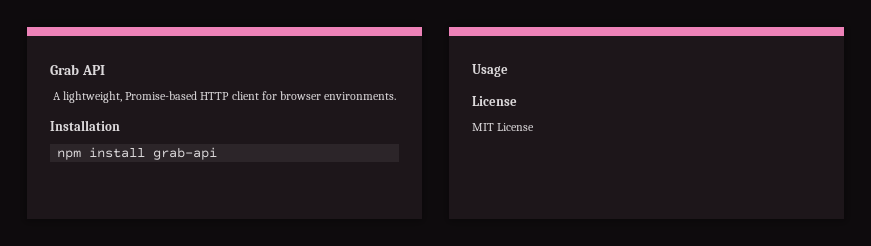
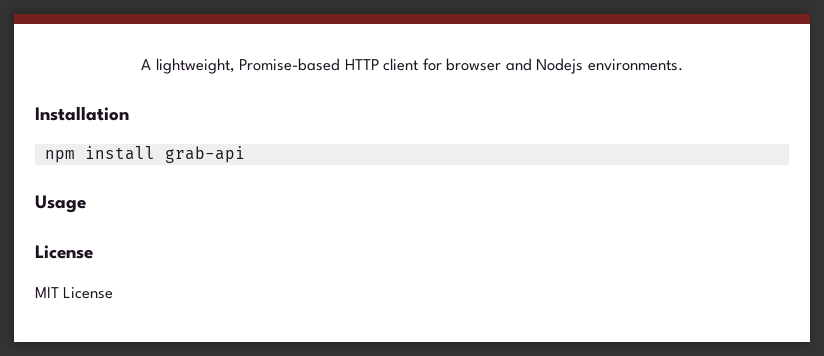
- Grab API
- A lightweight, Promise-based HTTP client for browser environments.
+ A lightweight, Promise-based HTTP client for browser and Nodejs environments.

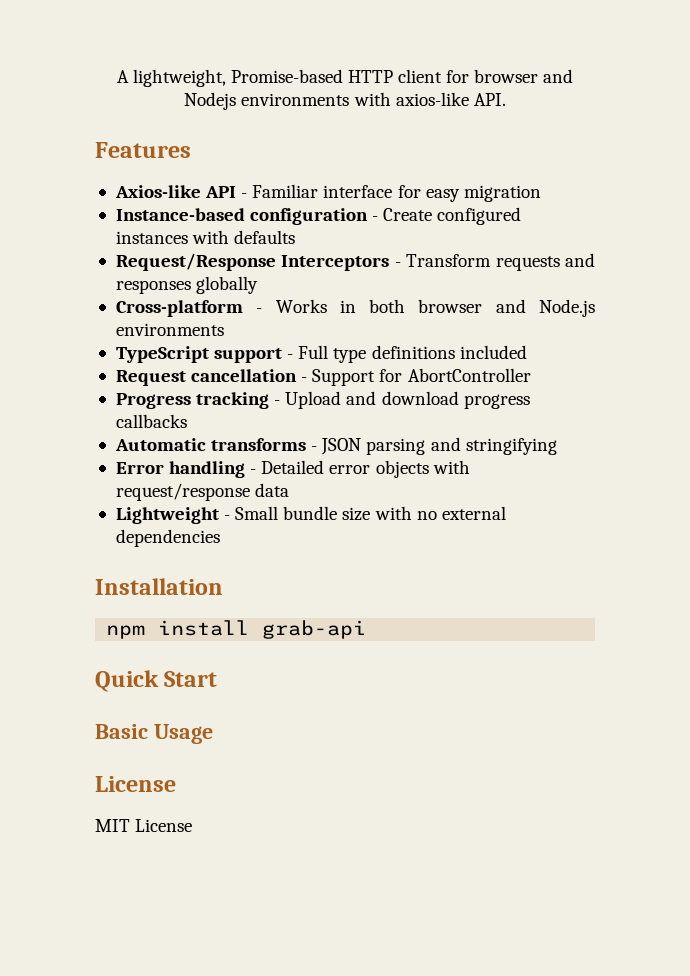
- A lightweight, Promise-based HTTP client for browser and Nodejs environments.
+ A lightweight, Promise-based HTTP client for browser and Nodejs environments with axios-like API.
+ Features
+ Axios-like API - Familiar interface for easy migration
+ Instance-based configuration - Create configured instances with defaults
+ Request/Response Interceptors - Transform requests and responses globally
+ Cross-platform - Works in both browser and Node.js environments
+ TypeScript support - Full type definitions included
+ Request cancellation - Support for AbortController
+ Progress tracking - Upload and download progress callbacks
+ Automatic transforms - JSON parsing and stringifying
+ Error handling - Detailed error objects with request/response data
+ Lightweight - Small bundle size with no external dependencies
- Usage
+ Quick Start
+ Basic Usage

